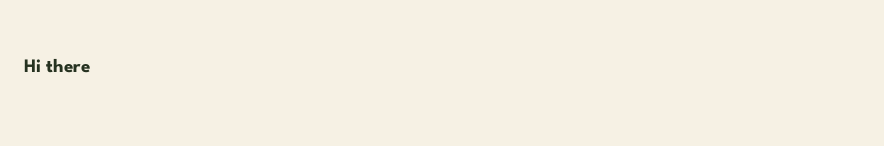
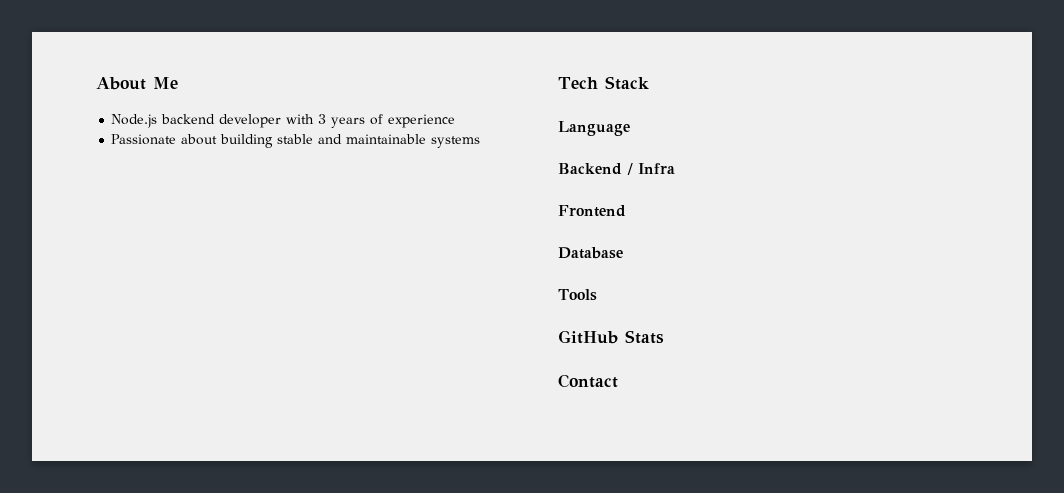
- Hi there
+ About Me
+ Node.js backend developer with 3 years of experience
+ Passionate about building stable and maintainable systems
+ Tech Stack
+ Language
+ Backend / Infra
+ Frontend
+ Database
+ Tools
+ GitHub Stats
+ Contact

